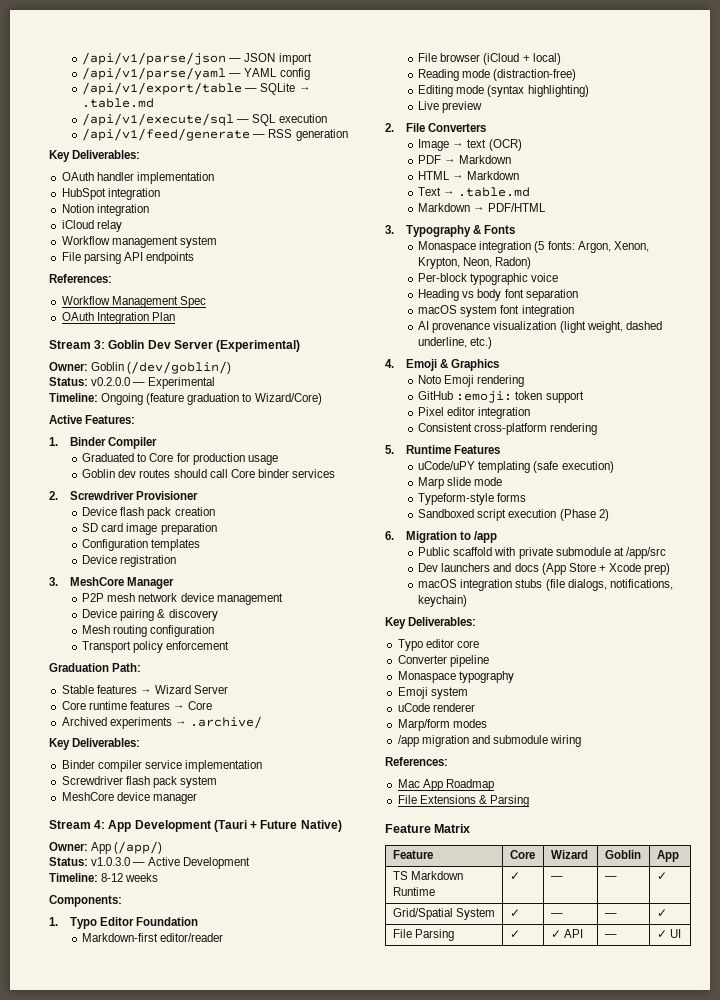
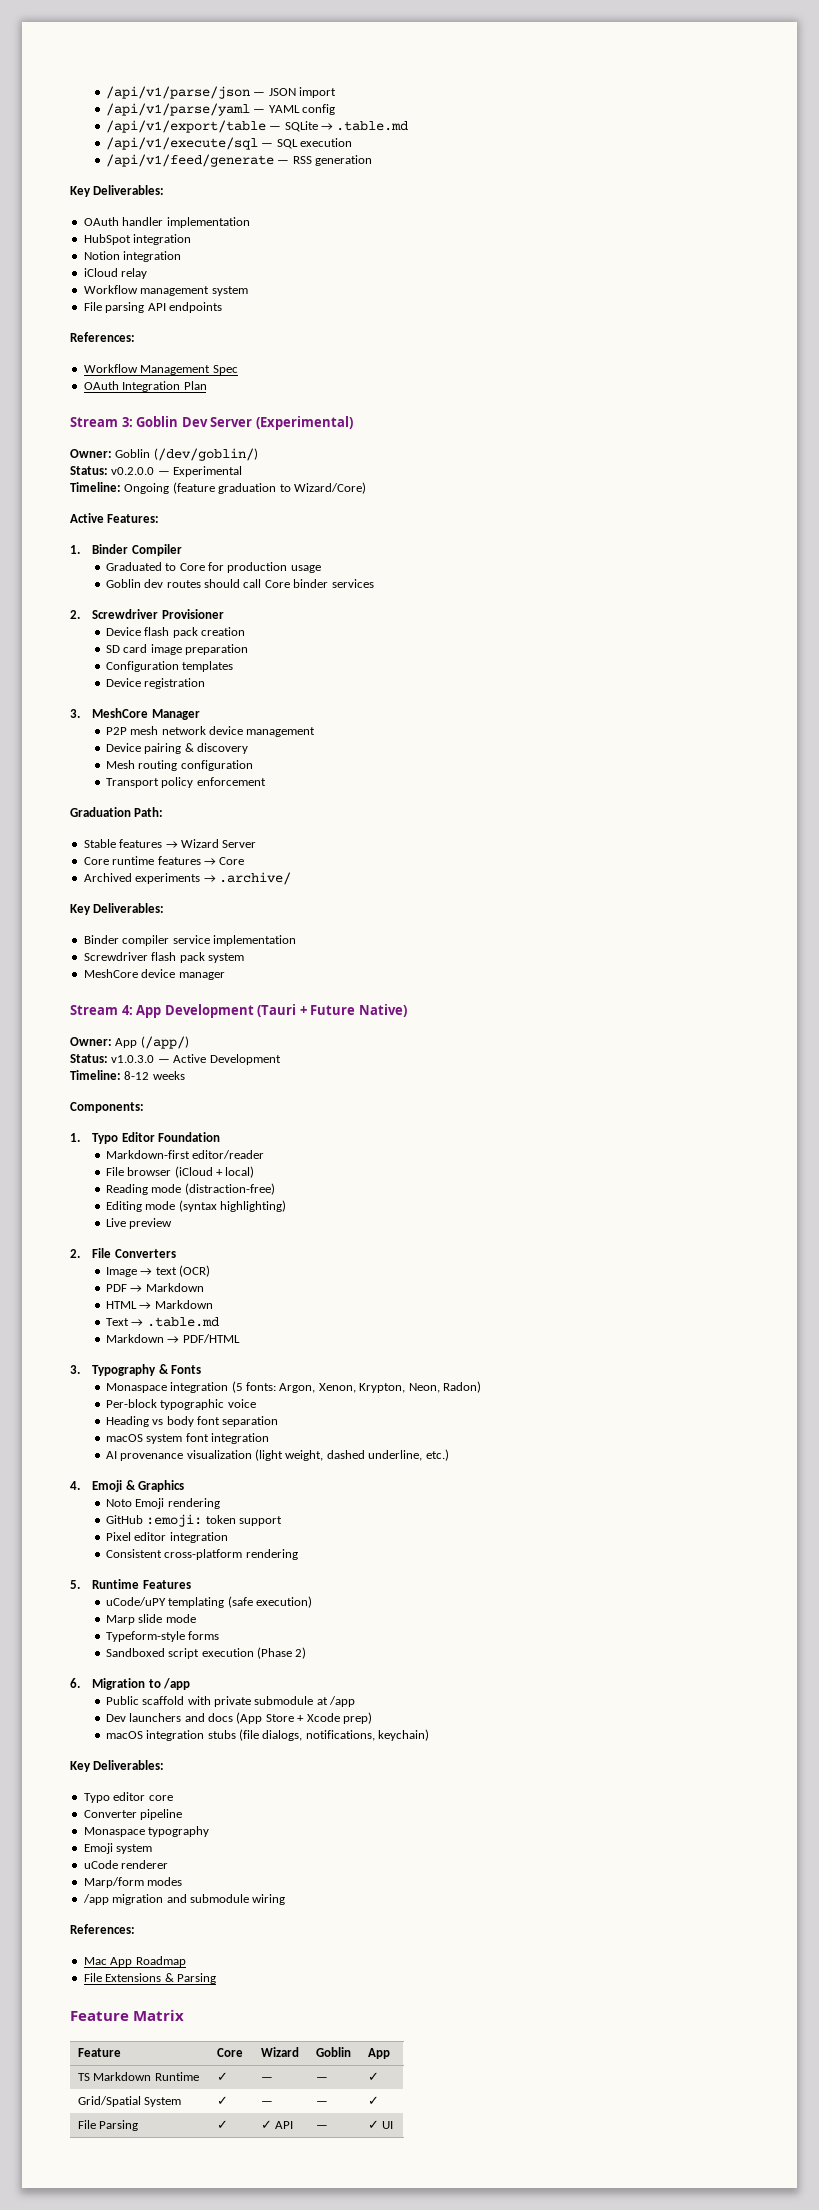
- Public scaffold with private submodule at /app/src
+ Public scaffold with private submodule at /app

